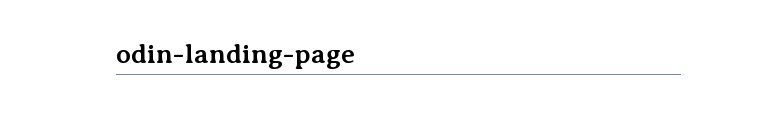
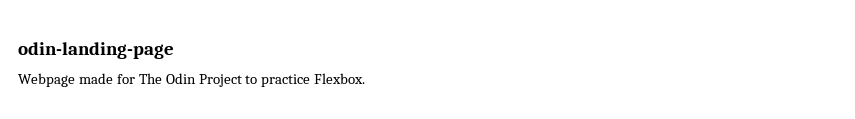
+ Webpage made for The Odin Project to practice Flexbox.

